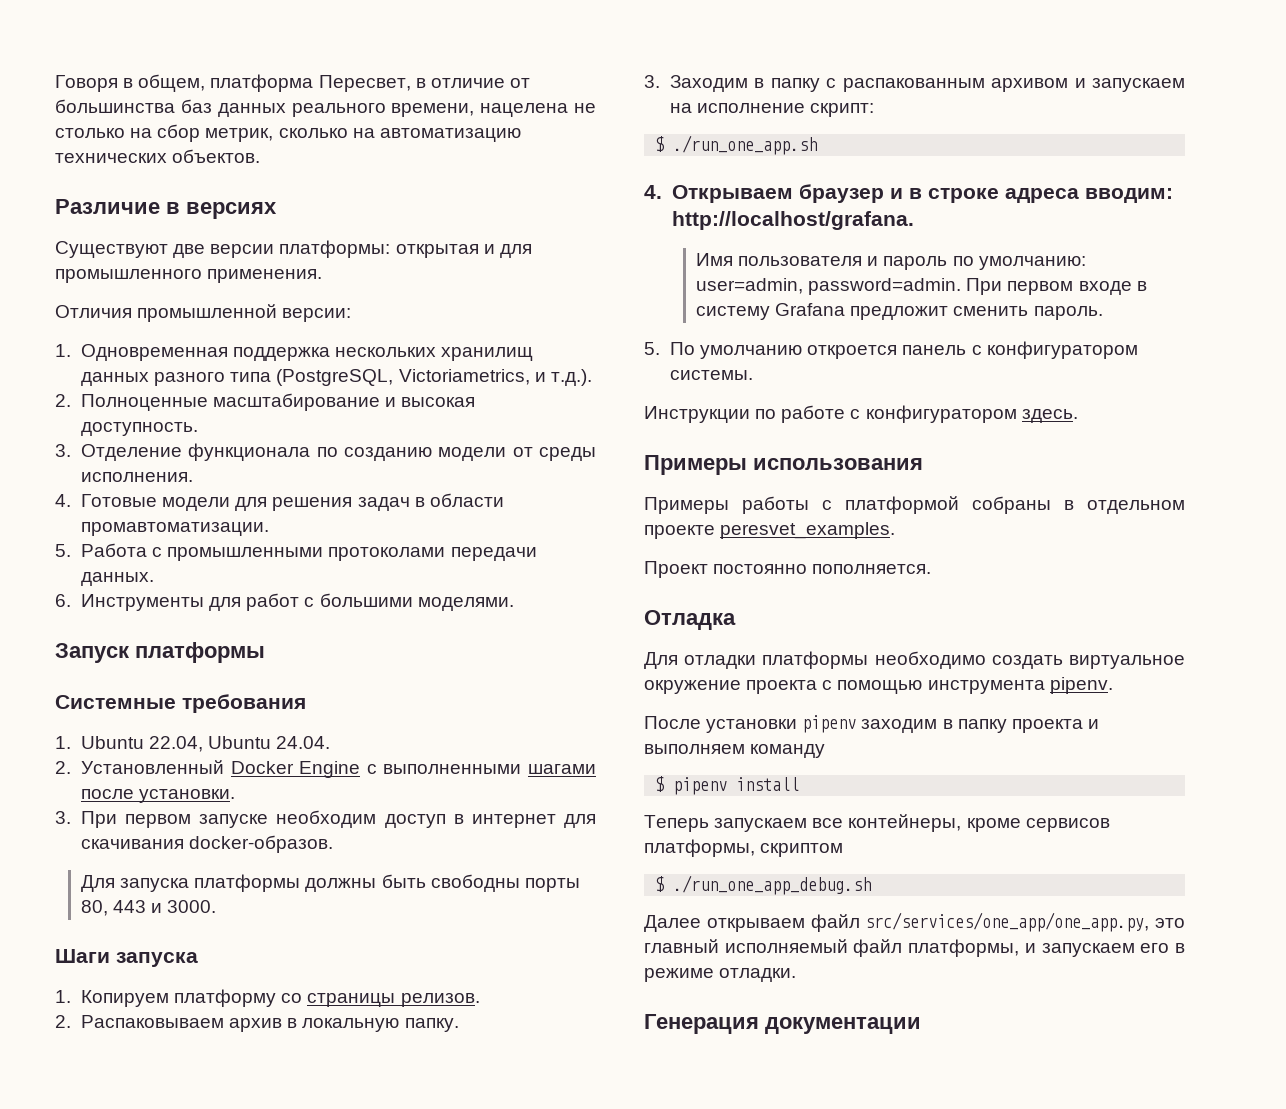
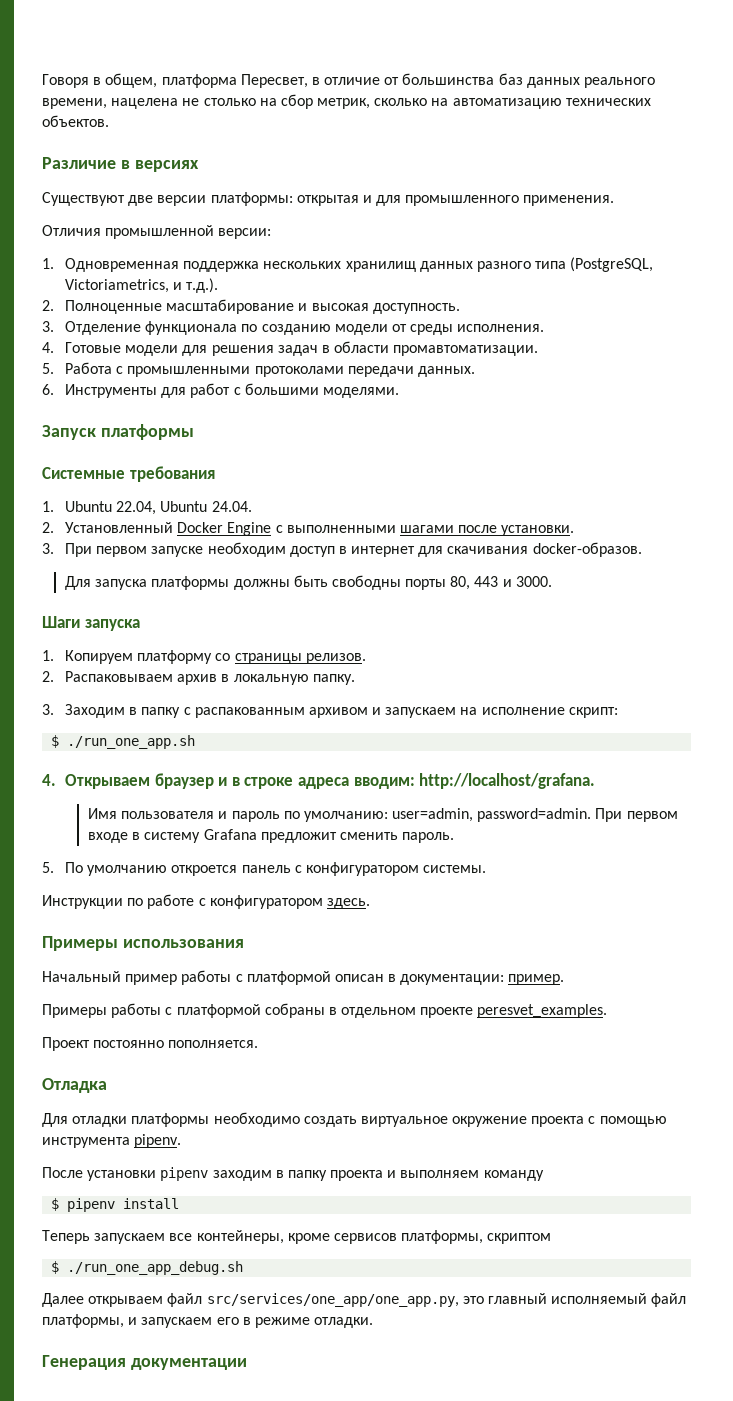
+ Начальный пример работы с платформой описан в документации: пример.

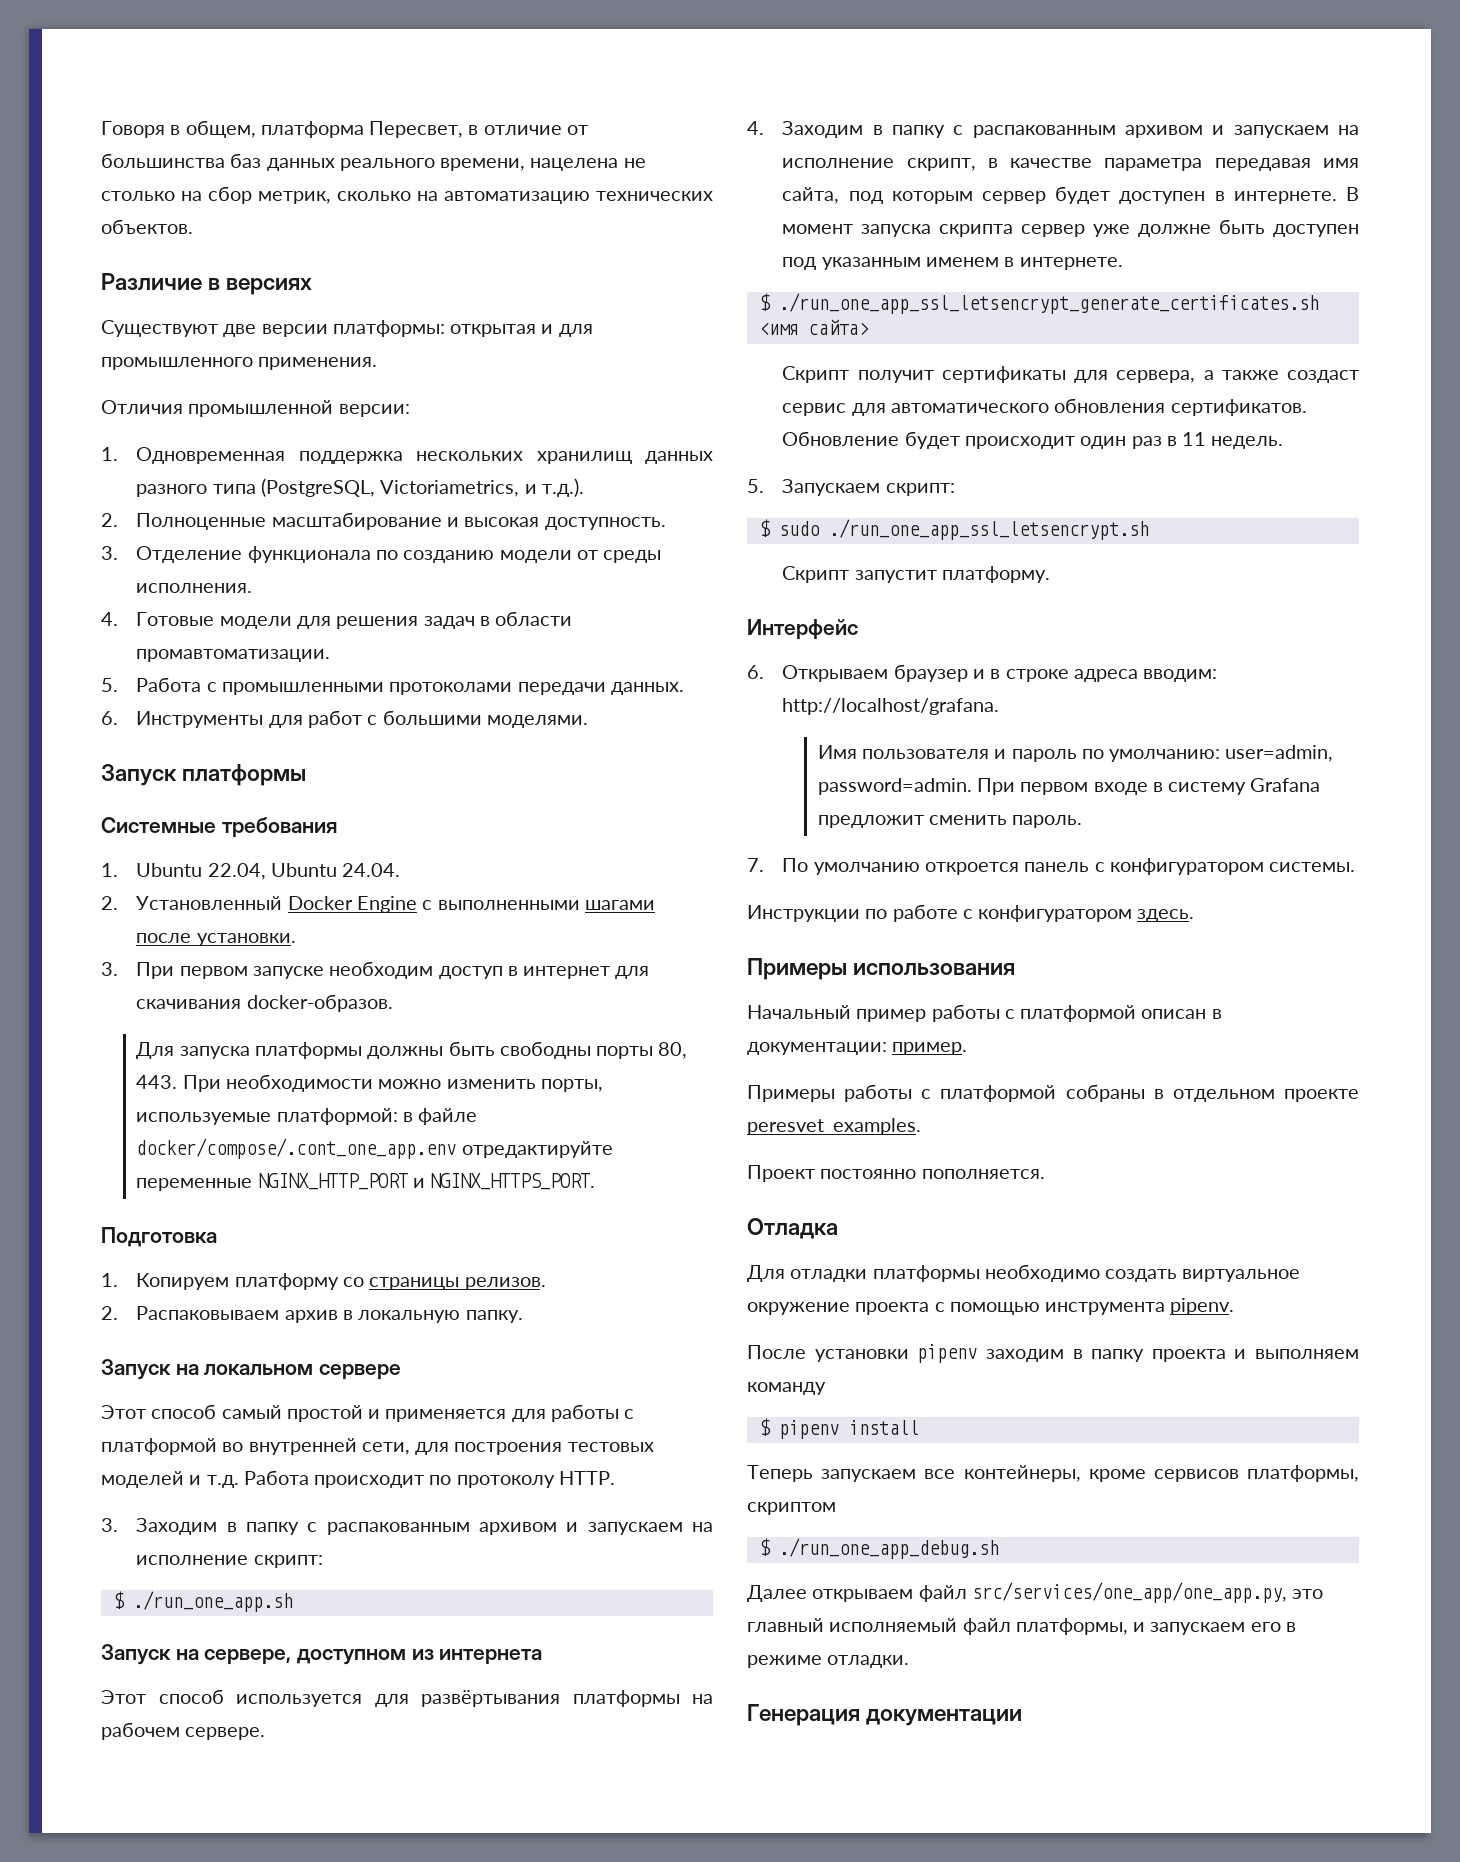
- Для запуска платформы должны быть свободны порты 80, 443 и 3000.
- Шаги запуска
+ Для запуска платформы должны быть свободны порты 80, 443. При необходимости можно изменить порты, используемые платформой: в файле docker/compose/.cont_one_app.env отредактируйте переменные NGINX_HTTP_PORT и NGINX_HTTPS_PORT.
+ Подготовка
+ Запуск на локальном сервере
+ Этот способ самый простой и применяется для работы с платформой во внутренней сети, для построения тестовых моделей и т.д. Работа происходит по протоколу HTTP.
- 4. Открываем браузер и в строке адреса вводим: http://localhost/grafana.
+ Запуск на сервере, доступном из интернета
+ Этот способ используется для развёртывания платформы на рабочем сервере.
+ 4. Заходим в папку с распакованным архивом и запускаем на исполнение скрипт, в качестве параметра передавая имя сайта, под которым сервер будет доступен в интернете. В момент запуска скрипта сервер уже должне быть доступен под указанным именем в интернете.
+ $ ./run_one_app_ssl_letsencrypt_generate_certificates.sh <имя сайта>
+ Скрипт получит сертификаты для сервера, а также создаст сервис для автоматического обновления сертификатов. Обновление будет происходит один раз в 11 недель.
+ 5. Запускаем скрипт:
+ $ sudo ./run_one_app_ssl_letsencrypt.sh
+ Скрипт запустит платформу.
+ Интерфейс
+ 6. Открываем браузер и в строке адреса вводим: http://localhost/grafana.
- 5. По умолчанию откроется панель с конфигуратором системы.
+ 7. По умолчанию откроется панель с конфигуратором системы.

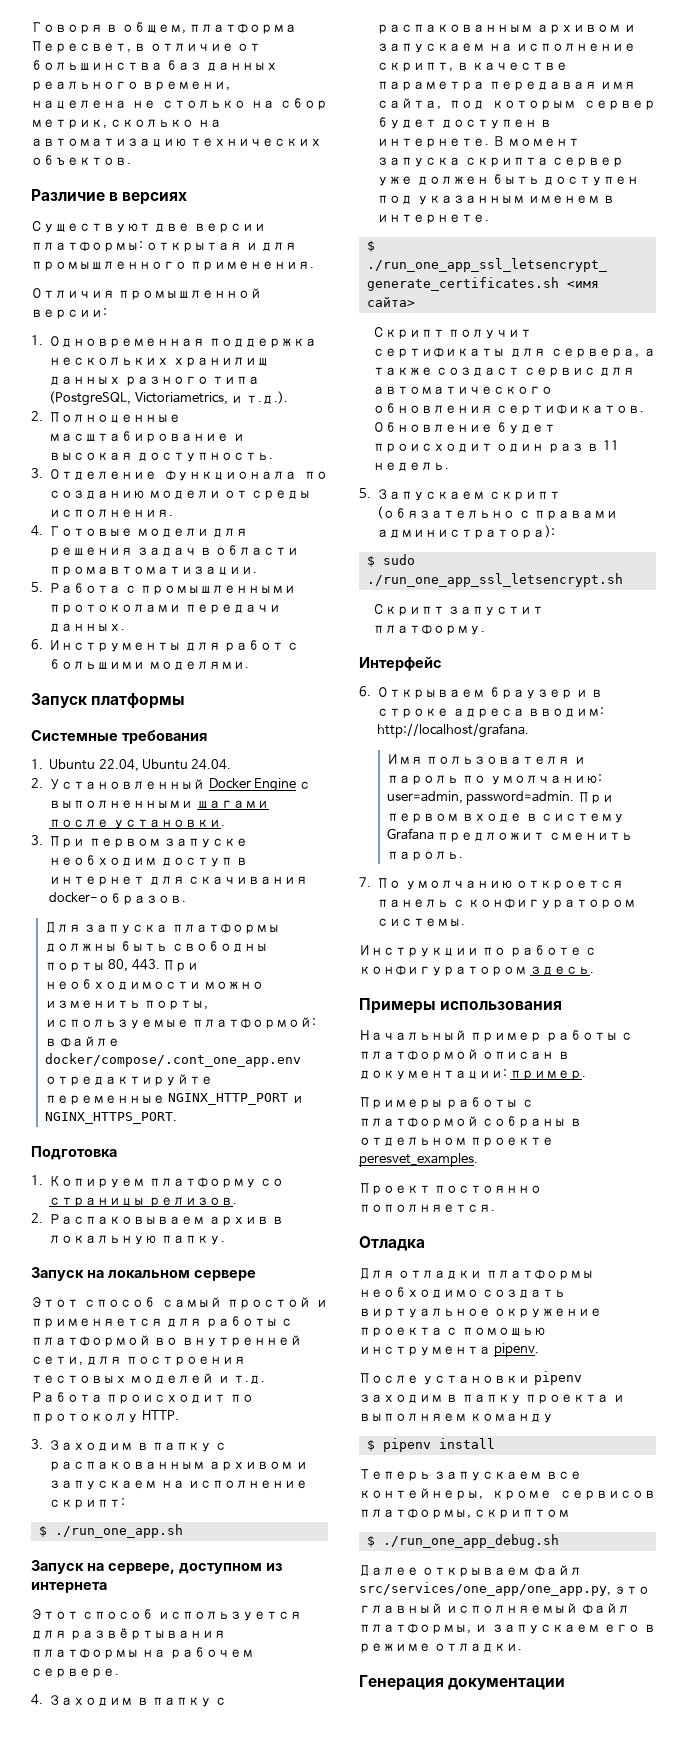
- В момент запуска скрипта сервер уже должне быть доступен под указанным именем в интернете.
+ В момент запуска скрипта сервер уже должен быть доступен под указанным именем в интернете.
- 5. Запускаем скрипт:
+ 5. Запускаем скрипт (обязательно с правами администратора):

